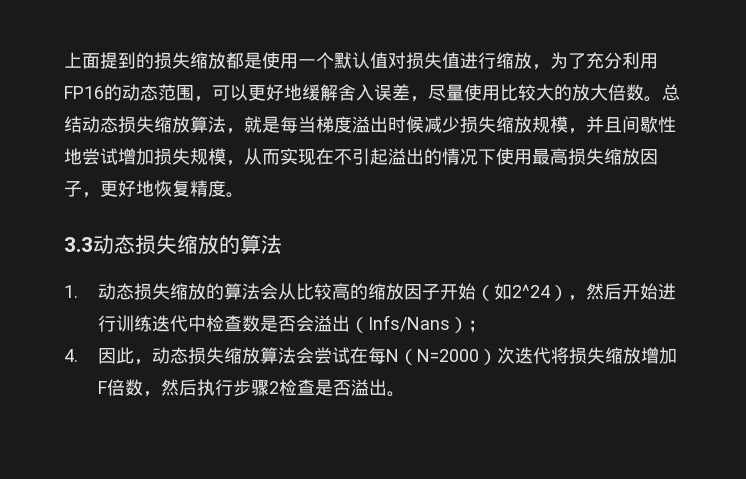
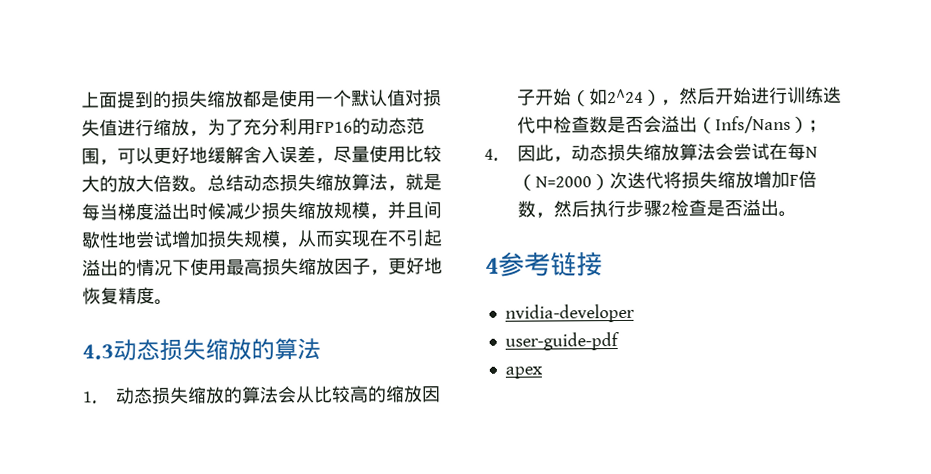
- 3.3动态损失缩放的算法
+ 4.3动态损失缩放的算法
+ 4参考链接
+ nvidia-developer
+ user-guide-pdf
+ apex

